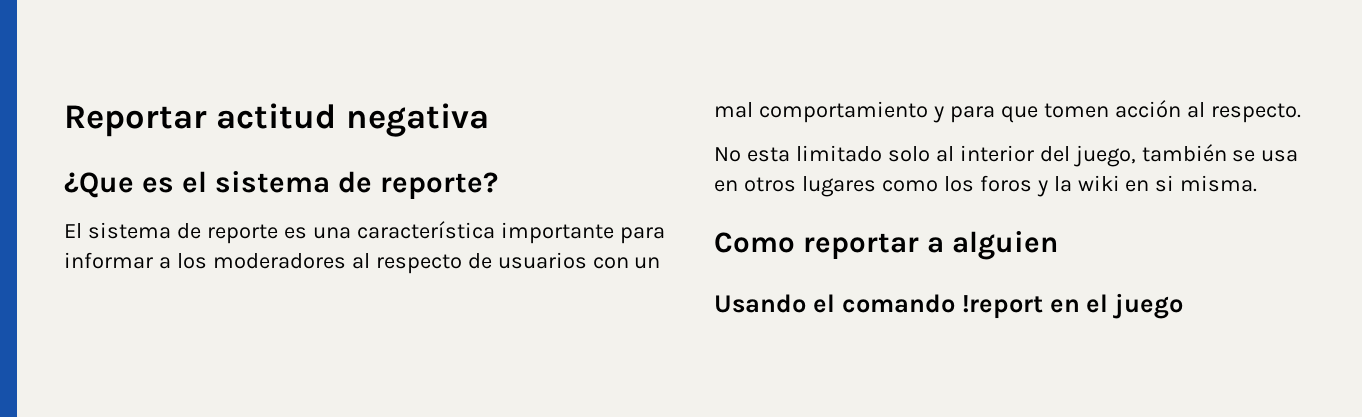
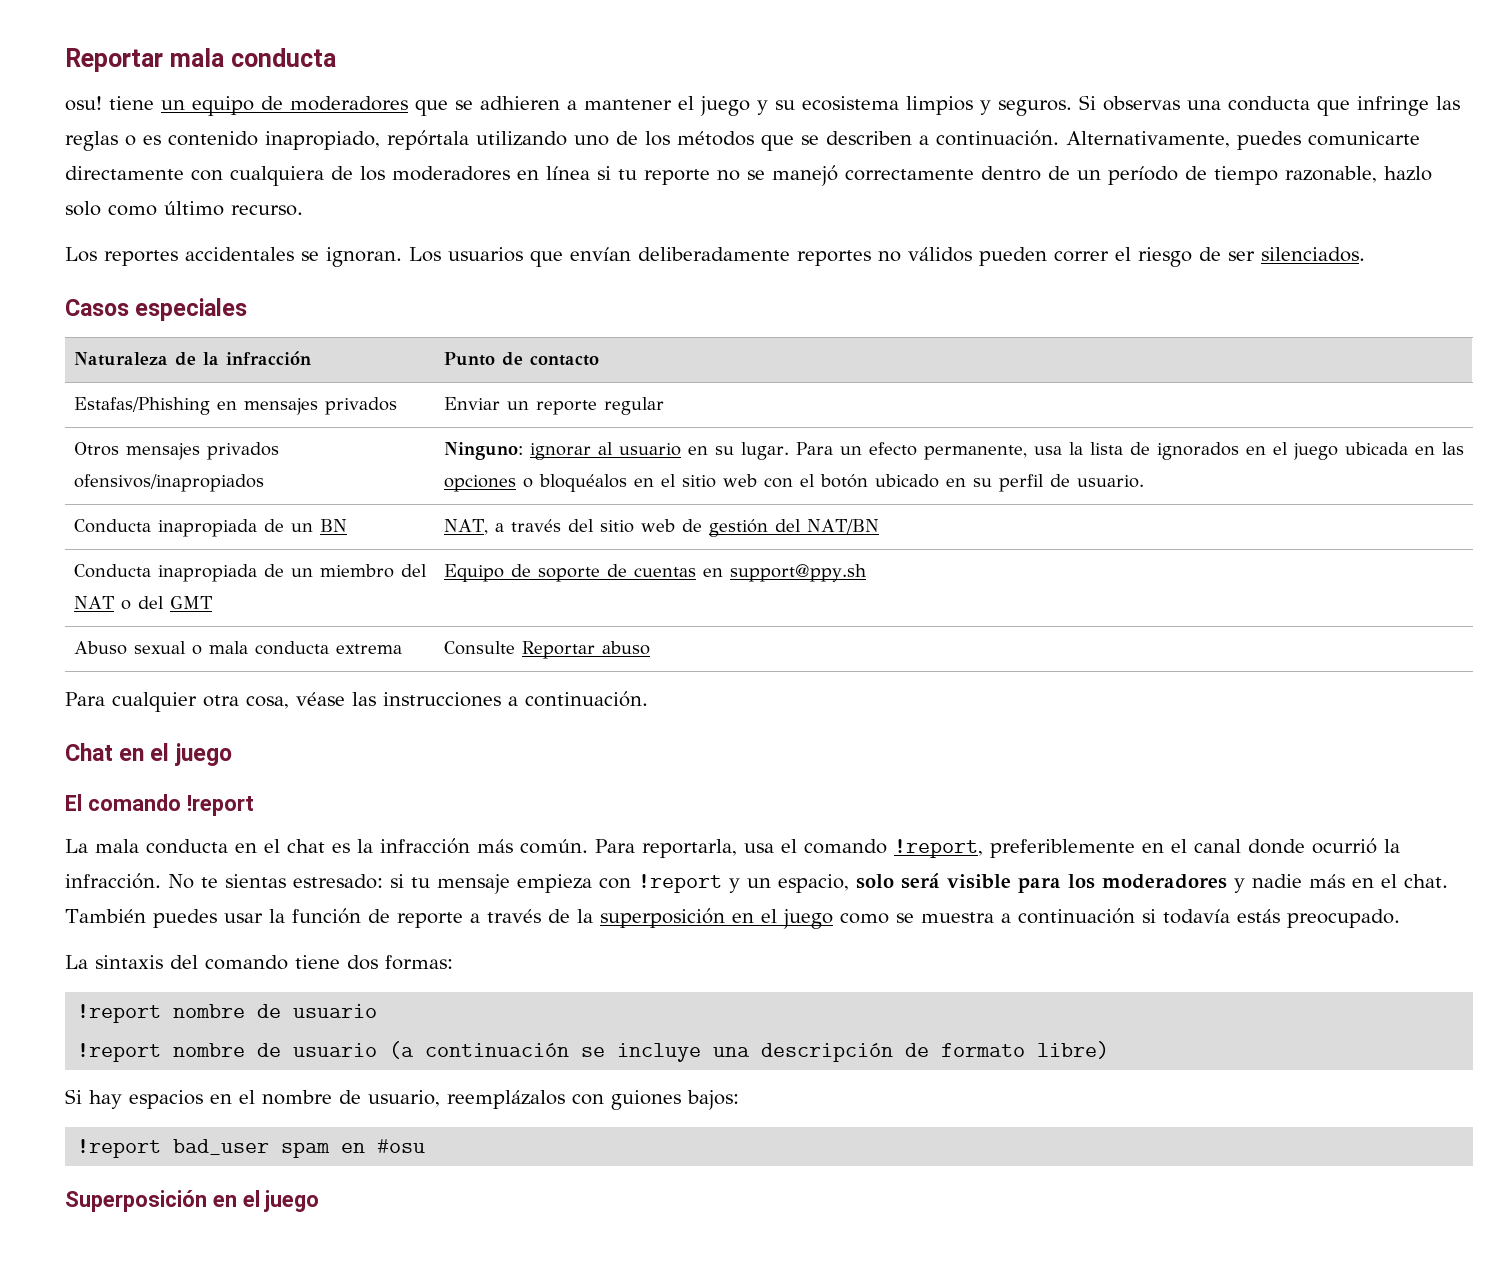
- Reportar actitud negativa
- ¿Que es el sistema de reporte?
- El sistema de reporte es una característica importante para informar a los moderadores al respecto de usuarios con un mal comportamiento y para que tomen acción al respecto.
- No esta limitado solo al interior del juego, también se usa en otros lugares como los foros y la wiki en si misma.
- Como reportar a alguien
- Usando el comando !report en el juego
+ Reportar mala conducta
+ osu! tiene un equipo de moderadores que se adhieren a mantener el juego y su ecosistema limpios y seguros. Si observas una conducta que infringe las reglas o es contenido inapropiado, repórtala utilizando uno de los métodos que se describen a continuación. Alternativamente, puedes comunicarte directamente con cualquiera de los moderadores en línea si tu reporte no se manejó correctamente dentro de un período de tiempo razonable, hazlo solo como último recurso.
+ Los reportes accidentales se ignoran. Los usuarios que envían deliberadamente reportes no válidos pueden correr el riesgo de ser silenciados.
+ Casos especiales
+ Naturaleza de la infracción | Punto de contacto
+ Estafas/Phishing en mensajes privados | Enviar un reporte regular
+ Otros mensajes privados ofensivos/inapropiados | Ninguno: ignorar al usuario en su lugar. Para un efecto permanente, usa la lista de ignorados en el juego ubicada en las opciones o bloquéalos en el sitio web con el botón ubicado en su perfil de usuario.
+ Conducta inapropiada de un BN | NAT, a través del sitio web de gestión del NAT/BN
+ Conducta inapropiada de un miembro del NAT o del GMT | Equipo de soporte de cuentas en support@ppy.sh
+ Abuso sexual o mala conducta extrema | Consulte Reportar abuso
+ Para cualquier otra cosa, véase las instrucciones a continuación.
+ Chat en el juego
+ El comando !report
+ La mala conducta en el chat es la infracción más común. Para reportarla, usa el comando !report, preferiblemente en el canal donde ocurrió la infracción. No te sientas estresado: si tu mensaje empieza con !report y un espacio, solo será visible para los moderadores y nadie más en el chat. También puedes usar la función de reporte a través de la superposición en el juego como se muestra a continuación si todavía estás preocupado.
+ La sintaxis del comando tiene dos formas:
+ !report nombre de usuario
+ !report nombre de usuario (a continuación se incluye una descripción de formato libre)
+ Si hay espacios en el nombre de usuario, reemplázalos con guiones bajos:
+ !report bad_user spam en #osu
+ Superposición en el juego

